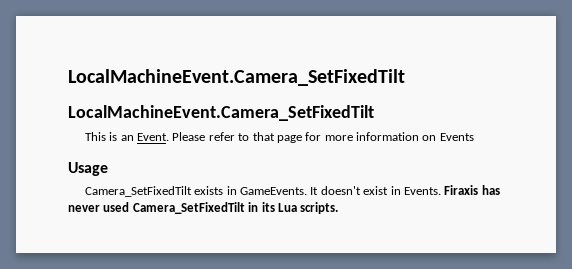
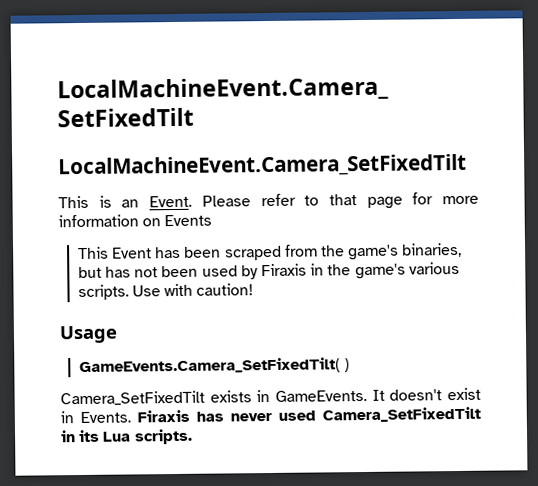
+ This Event has been scraped from the game's binaries, but has not been used by Firaxis in the game's various scripts. Use with caution!
+ GameEvents.Camera_SetFixedTilt( )

